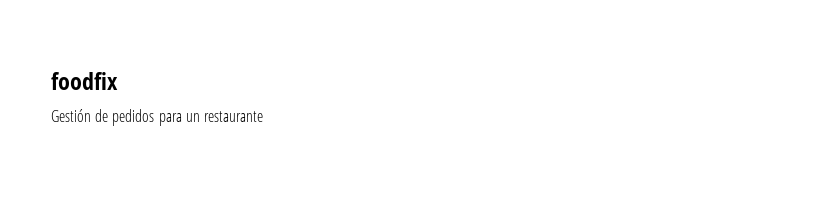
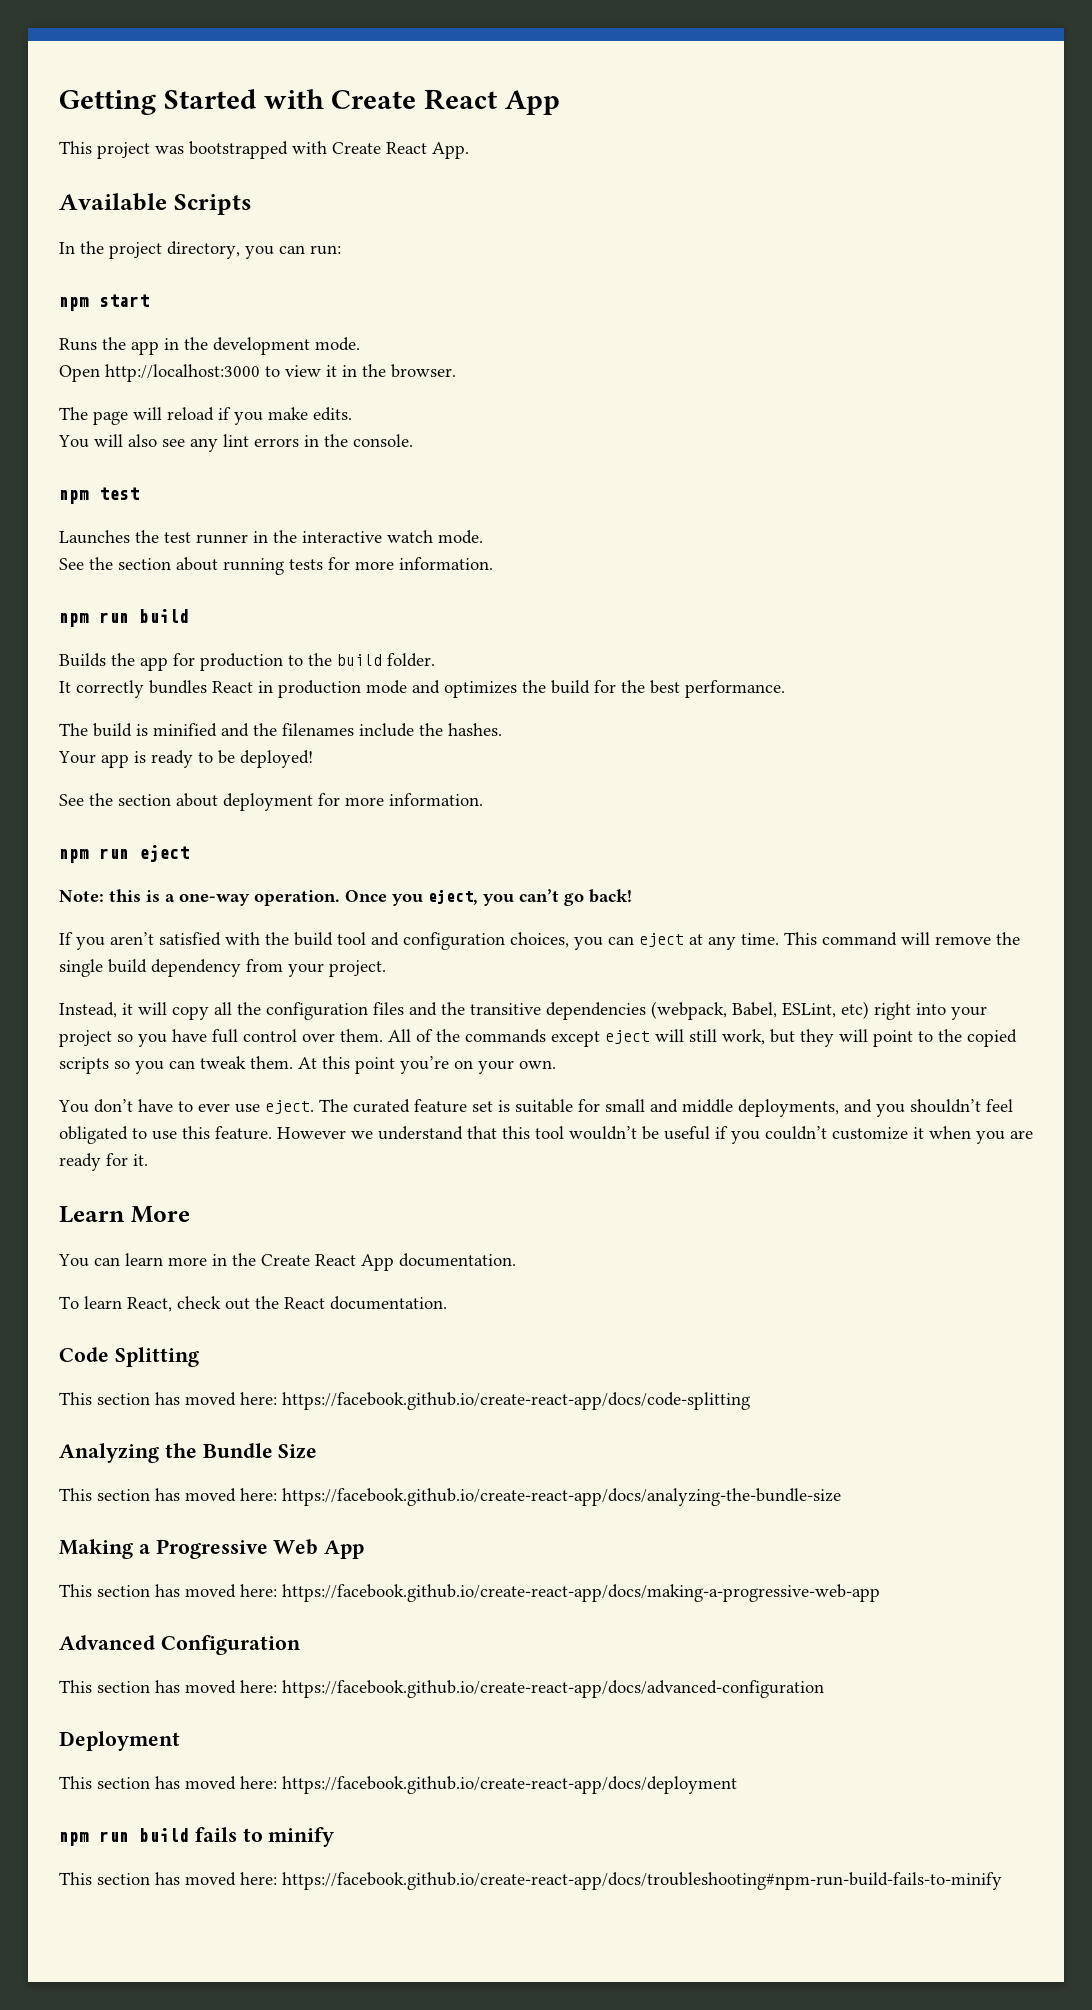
- foodfix
- Gestión de pedidos para un restaurante
+ Getting Started with Create React App
+ This project was bootstrapped with Create React App.
+ Available Scripts
+ In the project directory, you can run:
+ npm start
+ Runs the app in the development mode.
+ Open http://localhost:3000 to view it in the browser.
+ The page will reload if you make edits.
+ You will also see any lint errors in the console.
+ npm test
+ Launches the test runner in the interactive watch mode.
+ See the section about running tests for more information.
+ npm run build
+ Builds the app for production to the build folder.
+ It correctly bundles React in production mode and optimizes the build for the best performance.
+ The build is minified and the filenames include the hashes.
+ Your app is ready to be deployed!
+ See the section about deployment for more information.
+ npm run eject
+ Note: this is a one-way operation. Once you eject, you can’t go back!
+ If you aren’t satisfied with the build tool and configuration choices, you can eject at any time. This command will remove the single build dependency from your project.
+ Instead, it will copy all the configuration files and the transitive dependencies (webpack, Babel, ESLint, etc) right into your project so you have full control over them. All of the commands except eject will still work, but they will point to the copied scripts so you can tweak them. At this point you’re on your own.
+ You don’t have to ever use eject. The curated feature set is suitable for small and middle deployments, and you shouldn’t feel obligated to use this feature. However we understand that this tool wouldn’t be useful if you couldn’t customize it when you are ready for it.
+ Learn More
+ You can learn more in the Create React App documentation.
+ To learn React, check out the React documentation.
+ Code Splitting
+ This section has moved here: https://facebook.github.io/create-react-app/docs/code-splitting
+ Analyzing the Bundle Size
+ This section has moved here: https://facebook.github.io/create-react-app/docs/analyzing-the-bundle-size
+ Making a Progressive Web App
+ This section has moved here: https://facebook.github.io/create-react-app/docs/making-a-progressive-web-app
+ Advanced Configuration
+ This section has moved here: https://facebook.github.io/create-react-app/docs/advanced-configuration
+ Deployment
+ This section has moved here: https://facebook.github.io/create-react-app/docs/deployment
+ npm run build fails to minify
+ This section has moved here: https://facebook.github.io/create-react-app/docs/troubleshooting#npm-run-build-fails-to-minify

